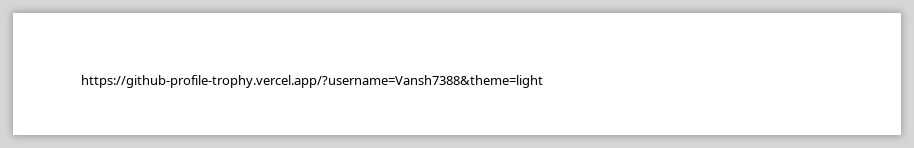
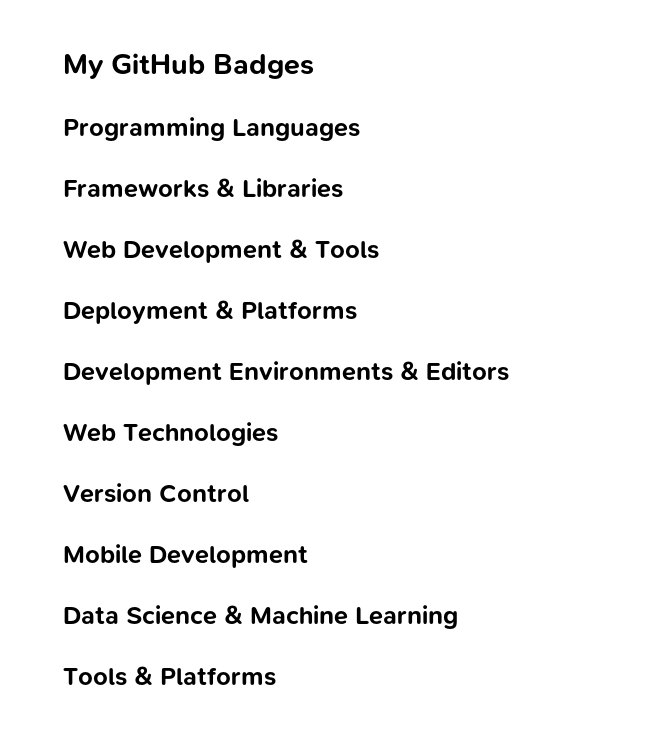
- https://github-profile-trophy.vercel.app/?username=Vansh7388&theme=light
+ My GitHub Badges
+ Programming Languages
+ Frameworks & Libraries
+ Web Development & Tools
+ Deployment & Platforms
+ Development Environments & Editors
+ Web Technologies
+ Version Control
+ Mobile Development
+ Data Science & Machine Learning
+ Tools & Platforms

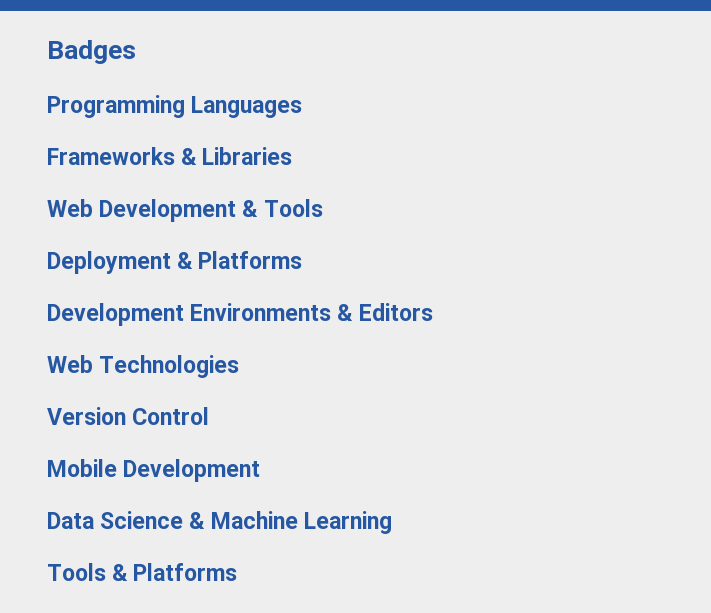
- My GitHub Badges
+ Badges

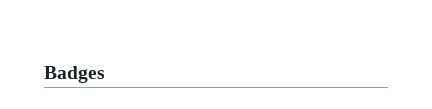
- Programming Languages
- Frameworks & Libraries
- Web Development & Tools
- Deployment & Platforms
- Development Environments & Editors
- Web Technologies
- Version Control
- Mobile Development
- Data Science & Machine Learning
- Tools & Platforms

